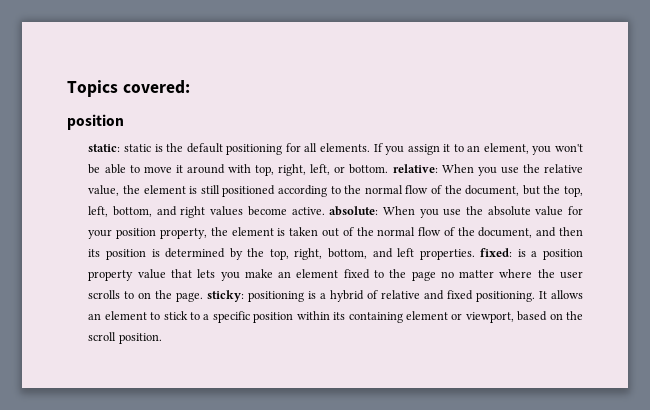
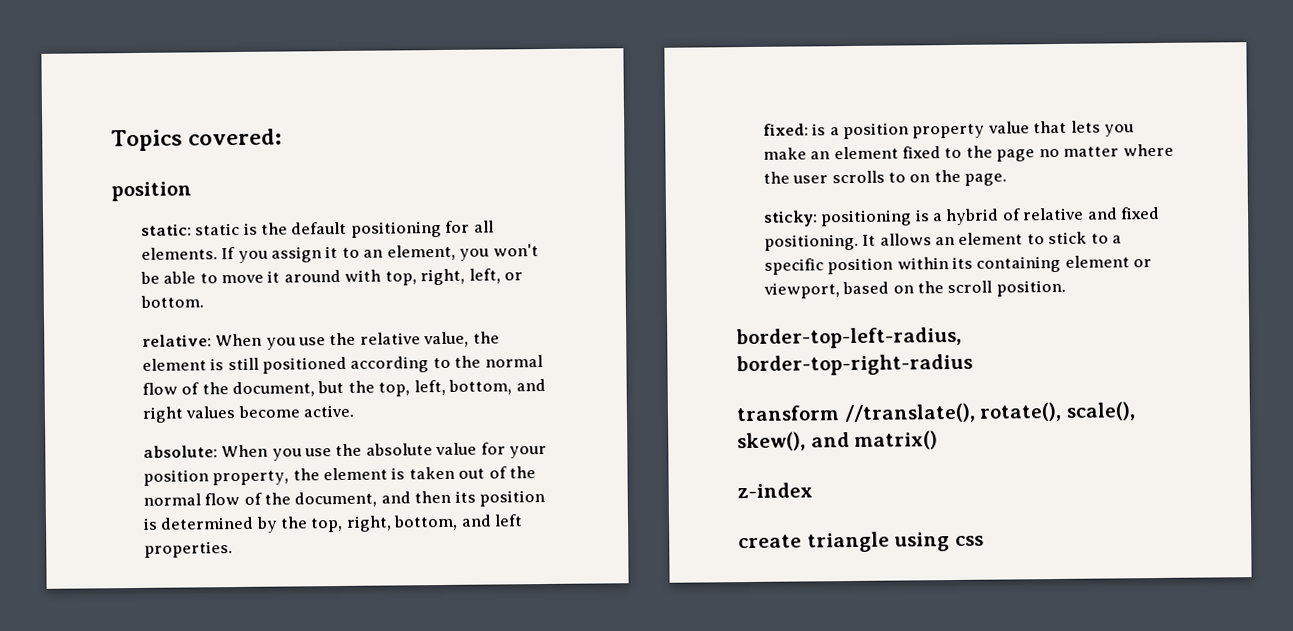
- If you assign it to an element, you won't be able to move it around with top, right, left, or bottom. relative:
+ If you assign it to an element, you won't be able to move it around with top, right, left, or bottom.
+ relative:
- When you use the relative value, the element is still positioned according to the normal flow of the document, but the top, left, bottom, and right values become active. absolute:
+ When you use the relative value, the element is still positioned according to the normal flow of the document, but the top, left, bottom, and right values become active.
+ absolute:
- When you use the absolute value for your position property, the element is taken out of the normal flow of the document, and then its position is determined by the top, right, bottom, and left properties. fixed:
+ When you use the absolute value for your position property, the element is taken out of the normal flow of the document, and then its position is determined by the top, right, bottom, and left properties.
+ fixed:
- is a position property value that lets you make an element fixed to the page no matter where the user scrolls to on the page. sticky:
+ is a position property value that lets you make an element fixed to the page no matter where the user scrolls to on the page.
+ sticky:
+ border-top-left-radius, border-top-right-radius
+ transform //translate(), rotate(), scale(), skew(), and matrix()
+ z-index
+ create triangle using css

